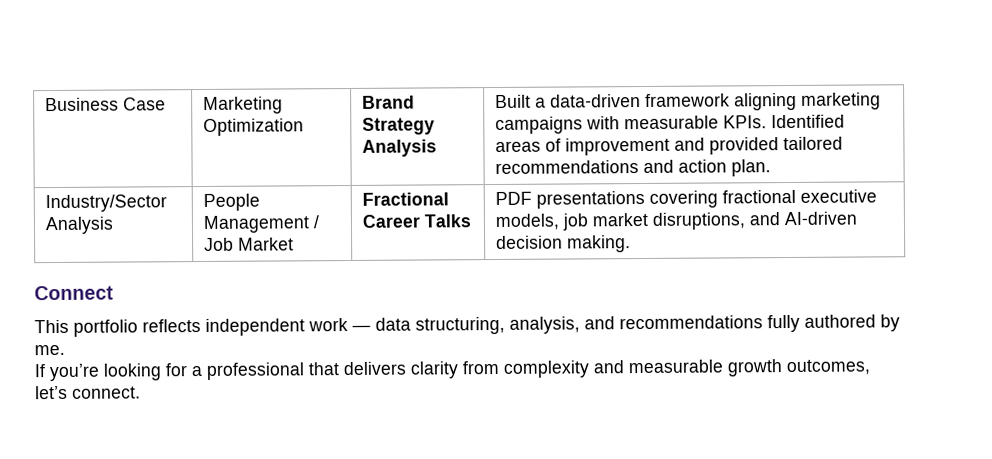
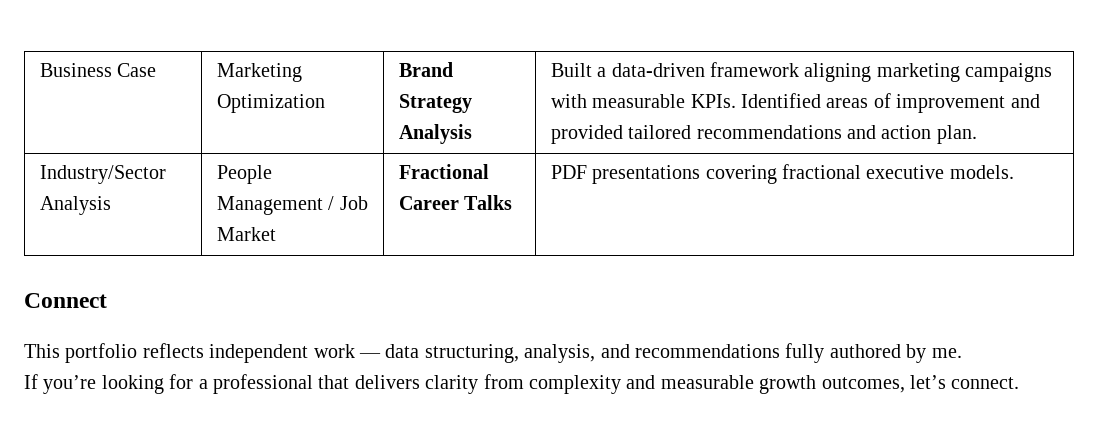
- Industry/Sector Analysis | People Management / Job Market | Fractional Career Talks | PDF presentations covering fractional executive models, job market disruptions, and AI‑driven decision making.
+ Industry/Sector Analysis | People Management / Job Market | Fractional Career Talks | PDF presentations covering fractional executive models.

